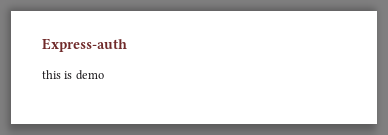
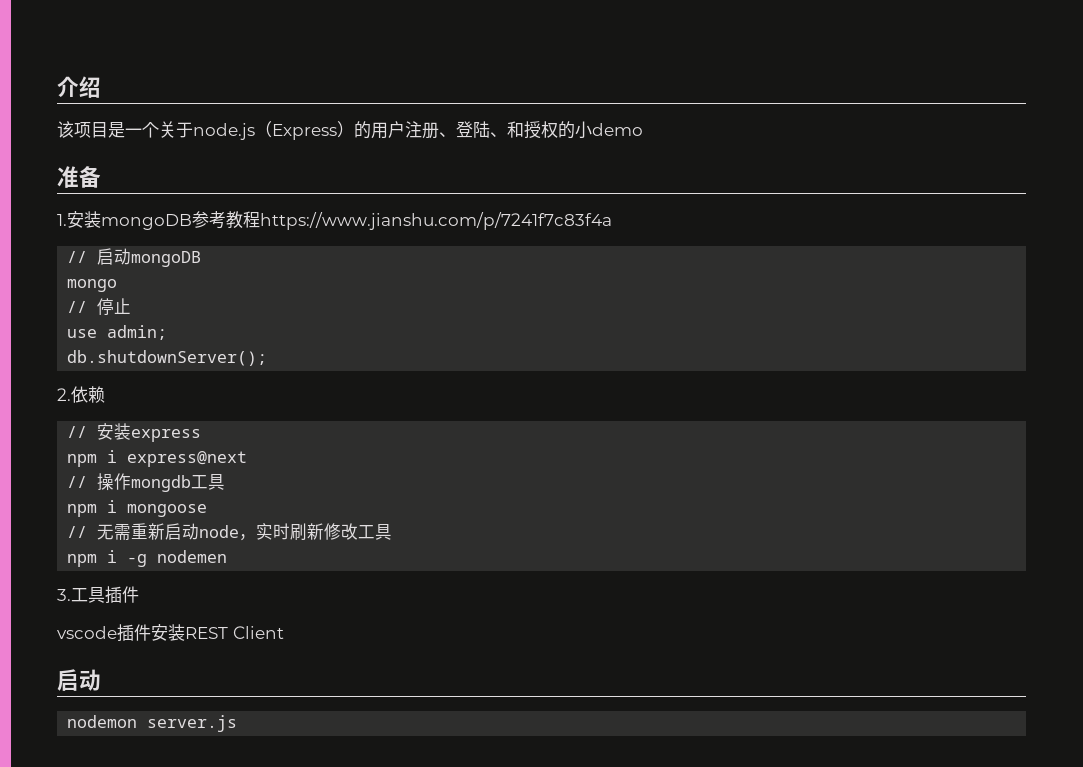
- Express-auth
- this is demo
+ 介绍
+ 该项目是一个关于node.js（Express）的用户注册、登陆、和授权的小demo
+ 准备
+ 1.安装mongoDB参考教程https://www.jianshu.com/p/7241f7c83f4a
+ // 启动mongoDB
+ mongo
+ // 停止
+ use admin;
+ db.shutdownServer();
+ 2.依赖
+ // 安装express
+ npm i express@next
+ // 操作mongdb工具
+ npm i mongoose
+ // 无需重新启动node，实时刷新修改工具
+ npm i -g nodemen
+ 3.工具插件
+ vscode插件安装REST Client
+ 启动
+ nodemon server.js

